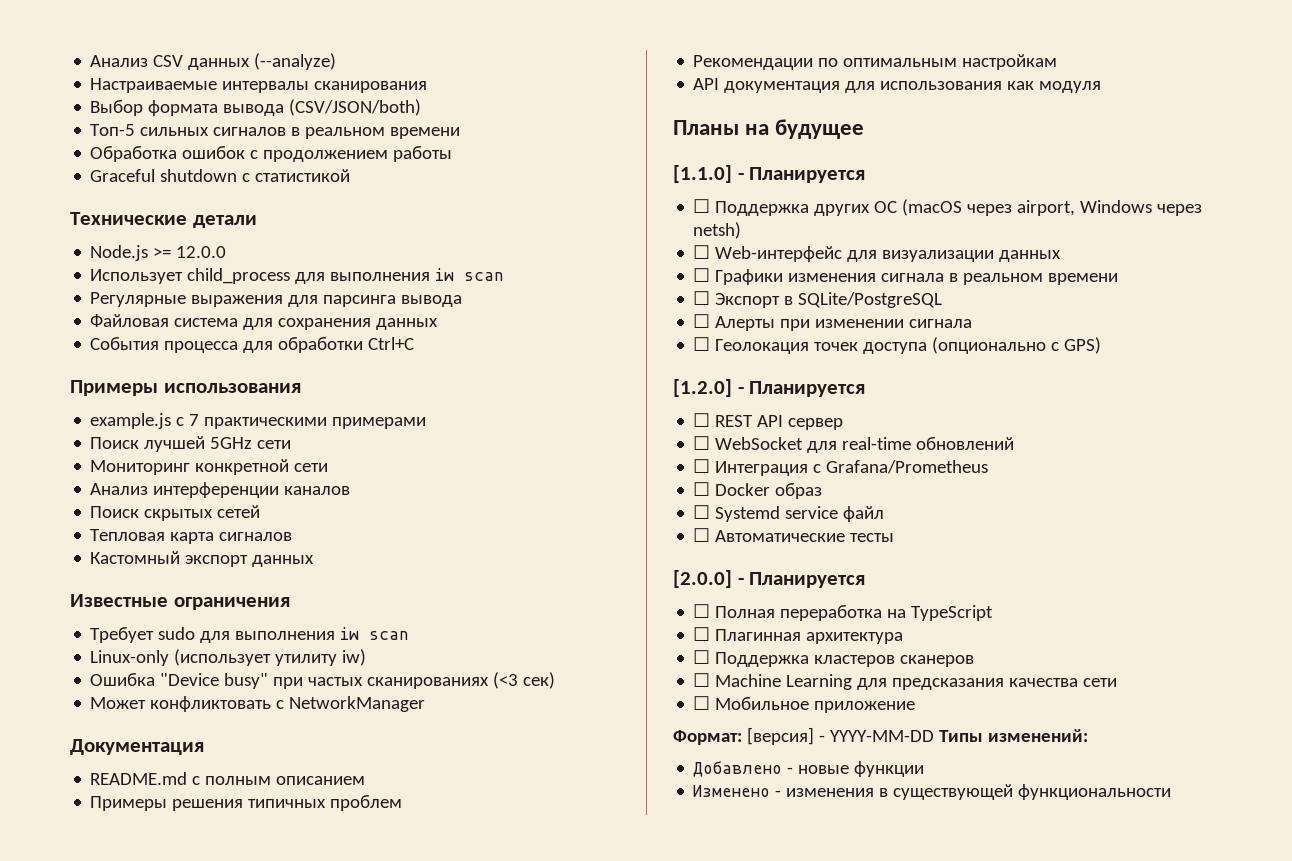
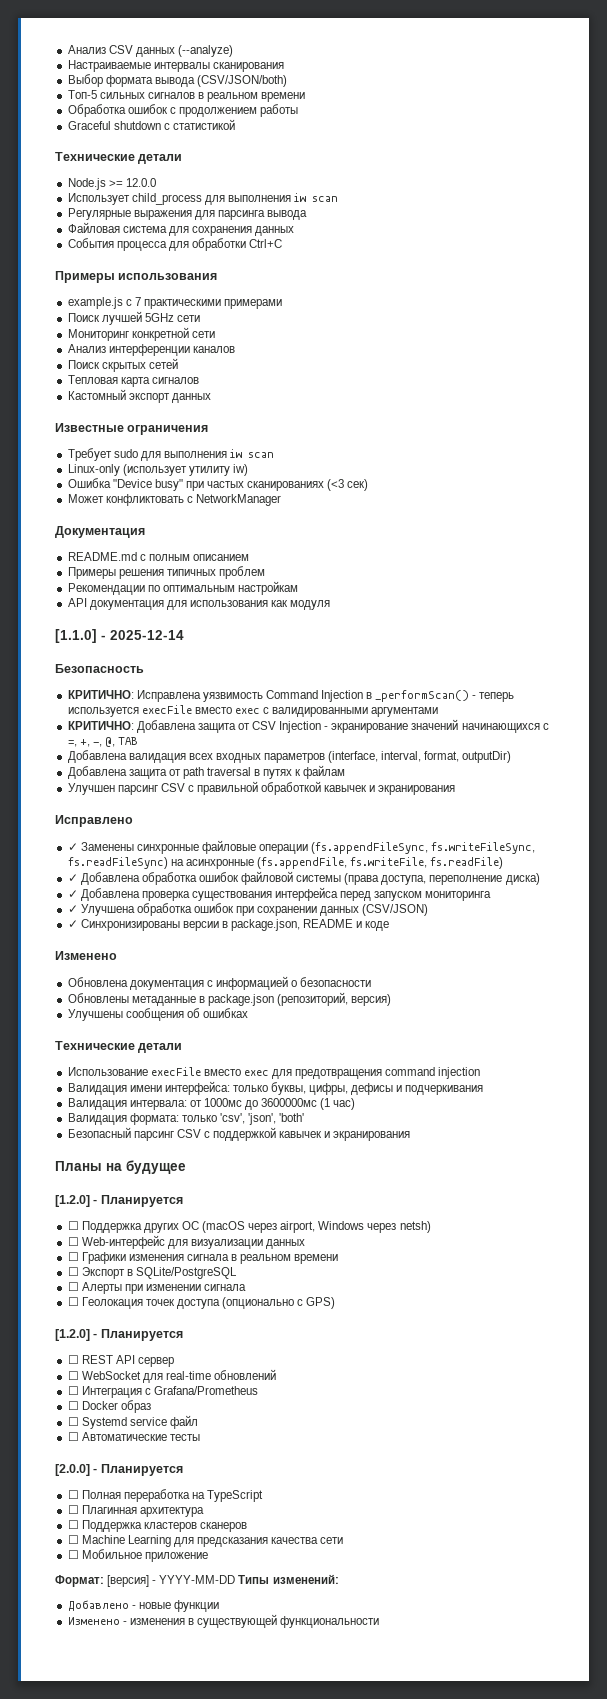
+ [1.1.0] - 2025-12-14
+ Безопасность
+ КРИТИЧНО: Исправлена уязвимость Command Injection в _performScan() - теперь используется execFile вместо exec с валидированными аргументами
+ КРИТИЧНО: Добавлена защита от CSV Injection - экранирование значений начинающихся с =, +, -, @, TAB
+ Добавлена валидация всех входных параметров (interface, interval, format, outputDir)
+ Добавлена защита от path traversal в путях к файлам
+ Улучшен парсинг CSV с правильной обработкой кавычек и экранирования
+ Исправлено
+ ✓ Заменены синхронные файловые операции (fs.appendFileSync, fs.writeFileSync, fs.readFileSync) на асинхронные (fs.appendFile, fs.writeFile, fs.readFile)
+ ✓ Добавлена обработка ошибок файловой системы (права доступа, переполнение диска)
+ ✓ Добавлена проверка существования интерфейса перед запуском мониторинга
+ ✓ Улучшена обработка ошибок при сохранении данных (CSV/JSON)
+ ✓ Синхронизированы версии в package.json, README и коде
+ Изменено
+ Обновлена документация с информацией о безопасности
+ Обновлены метаданные в package.json (репозиторий, версия)
+ Улучшены сообщения об ошибках
+ Технические детали
+ Использование execFile вместо exec для предотвращения command injection
+ Валидация имени интерфейса: только буквы, цифры, дефисы и подчеркивания
+ Валидация интервала: от 1000мс до 3600000мс (1 час)
+ Валидация формата: только 'csv', 'json', 'both'
+ Безопасный парсинг CSV с поддержкой кавычек и экранирования
  Планы на будущее
- [1.1.0] - Планируется
+ [1.2.0] - Планируется

